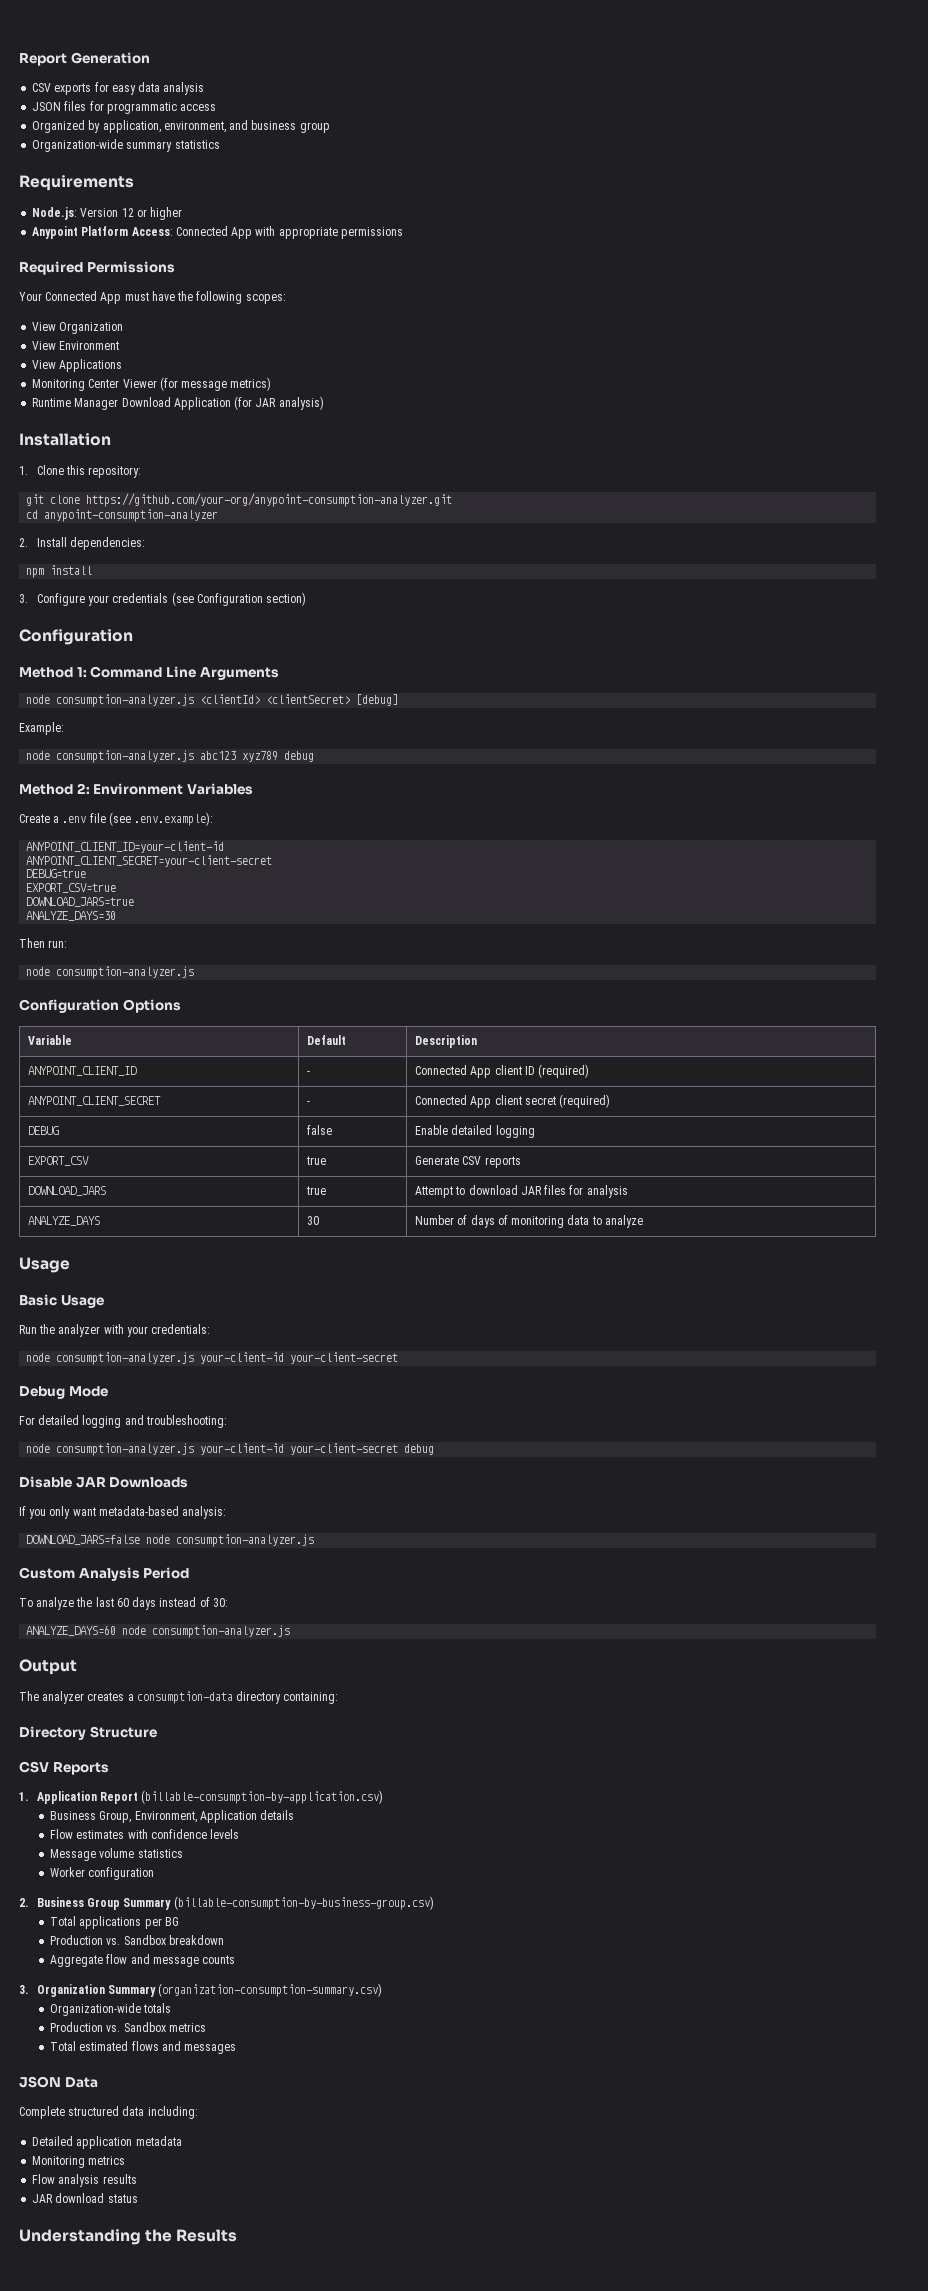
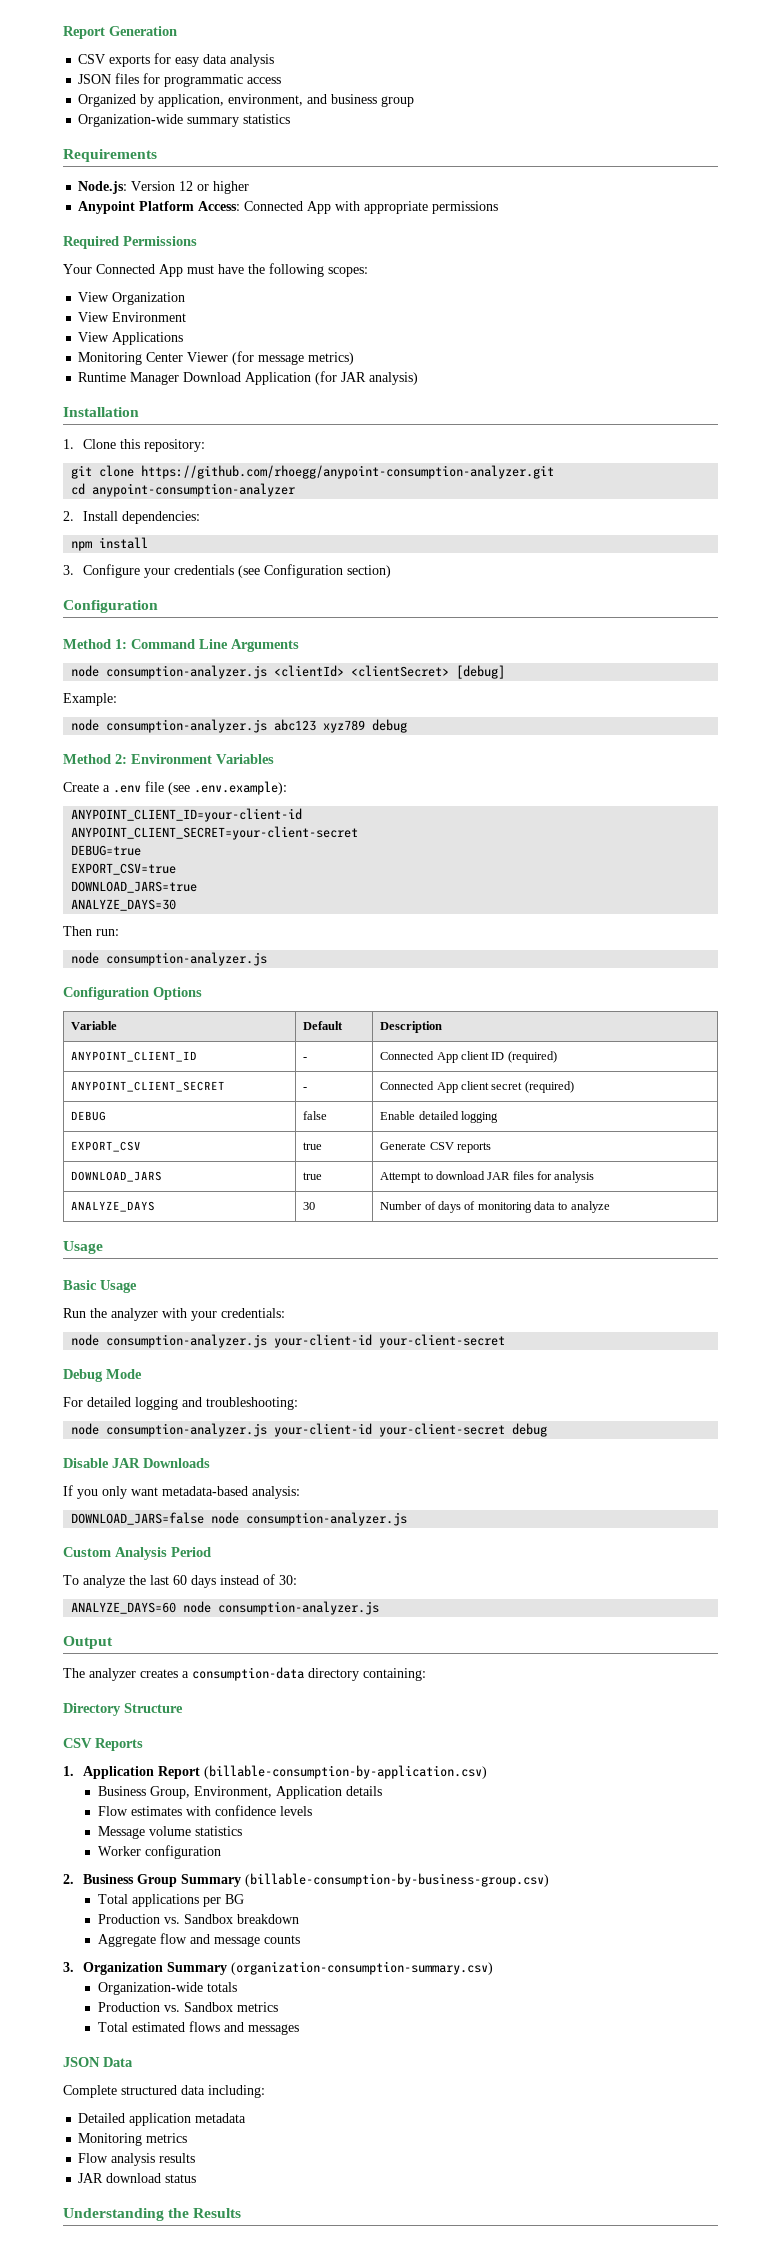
- git clone https://github.com/your-org/anypoint-consumption-analyzer.git
+ git clone https://github.com/rhoegg/anypoint-consumption-analyzer.git

